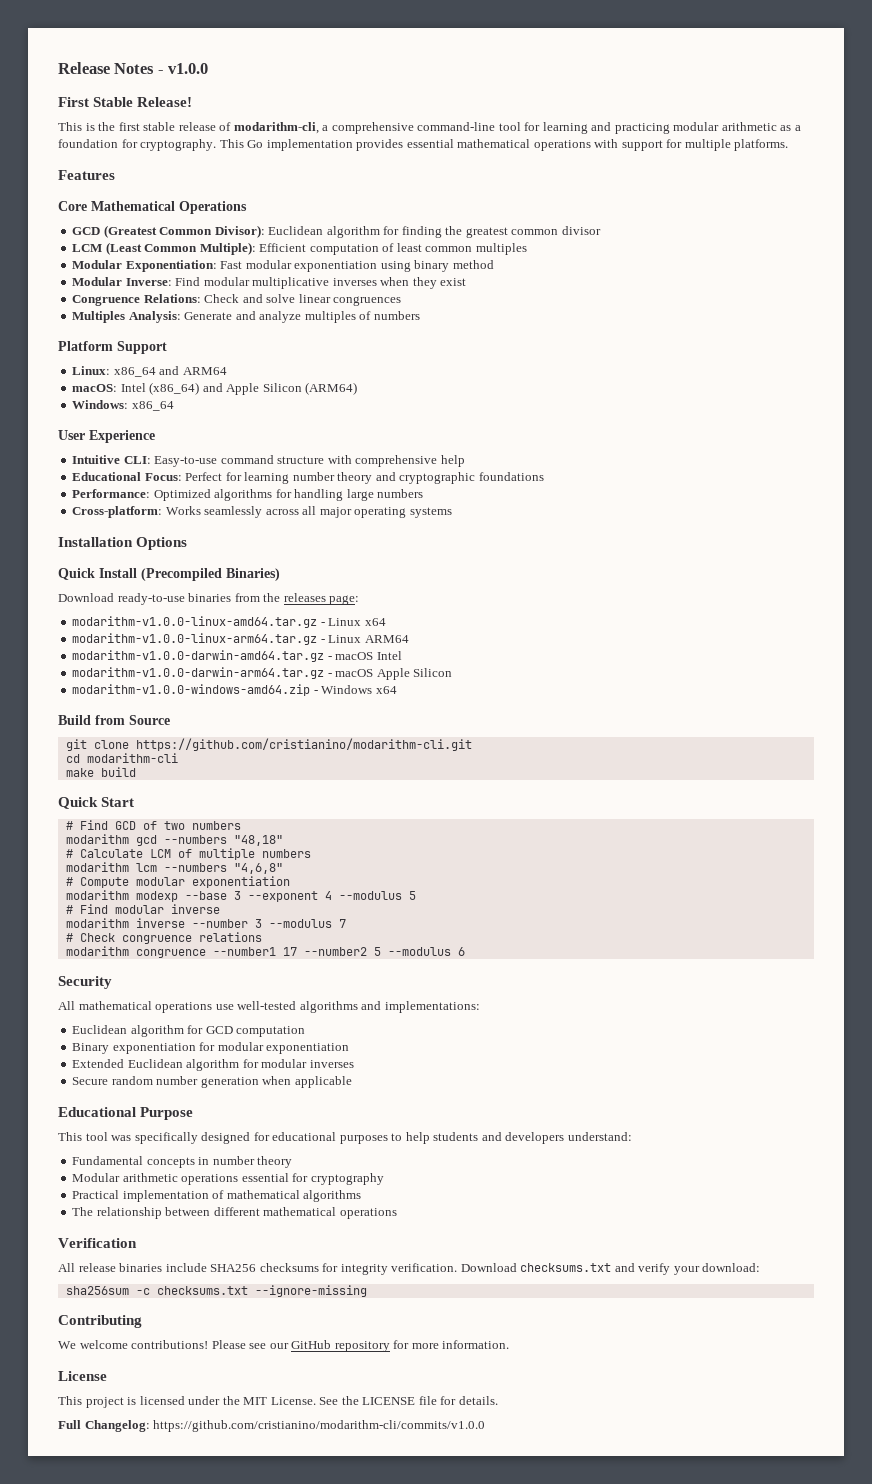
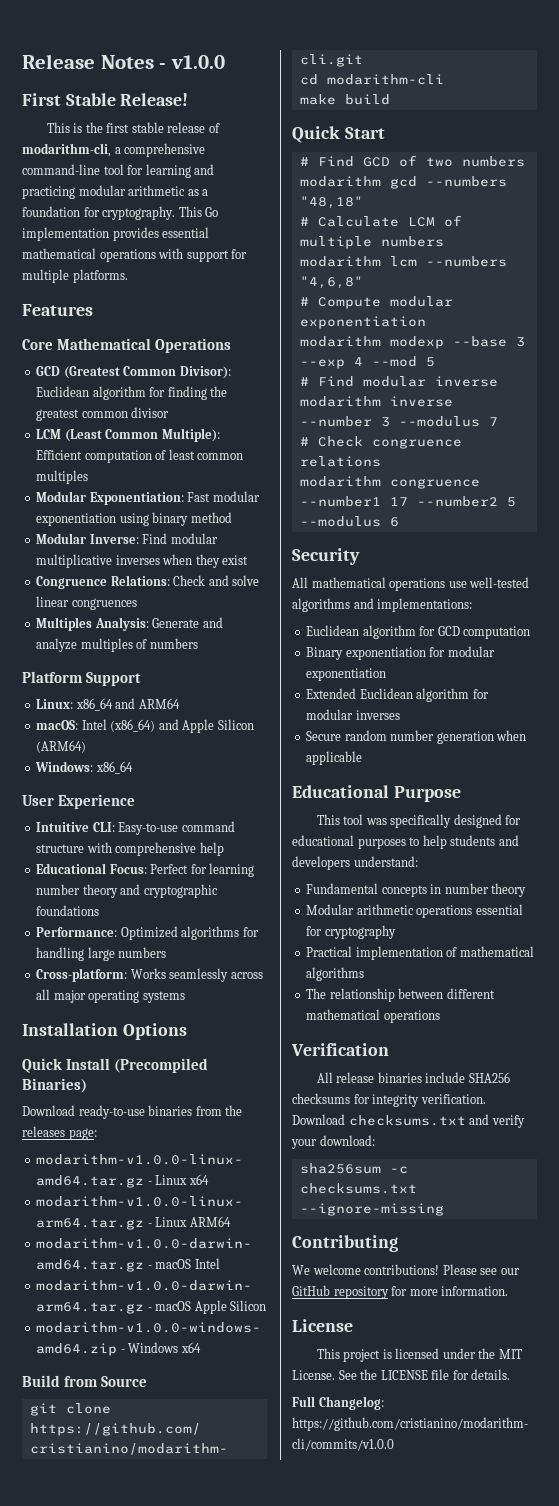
- modarithm modexp --base 3 --exponent 4 --modulus 5
+ modarithm modexp --base 3 --exp 4 --mod 5

